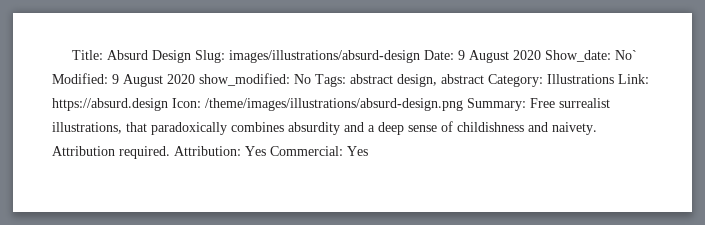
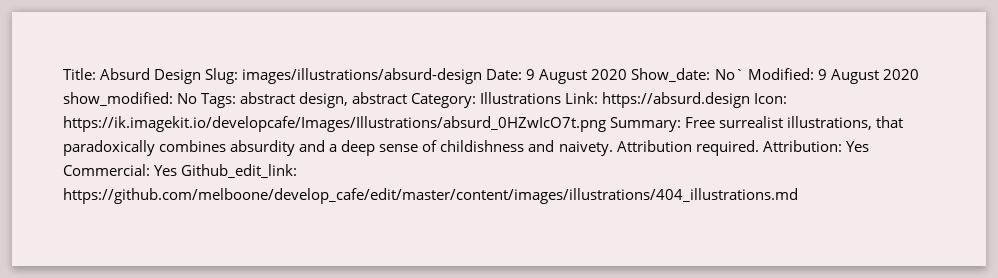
- Title: Absurd Design Slug: images/illustrations/absurd-design Date: 9 August 2020 Show_date: No` Modified: 9 August 2020 show_modified: No Tags: abstract design, abstract Category: Illustrations Link: https://absurd.design Icon: /theme/images/illustrations/absurd-design.png Summary: Free surrealist illustrations, that paradoxically combines absurdity and a deep sense of childishness and naivety.
+ Title: Absurd Design Slug: images/illustrations/absurd-design Date: 9 August 2020 Show_date: No` Modified: 9 August 2020 show_modified: No Tags: abstract design, abstract Category: Illustrations Link: https://absurd.design Icon: https://ik.imagekit.io/developcafe/Images/Illustrations/absurd_0HZwIcO7t.png Summary: Free surrealist illustrations, that paradoxically combines absurdity and a deep sense of childishness and naivety.
- Attribution: Yes Commercial: Yes
+ Attribution: Yes Commercial: Yes Github_edit_link: https://github.com/melboone/develop_cafe/edit/master/content/images/illustrations/404_illustrations.md

